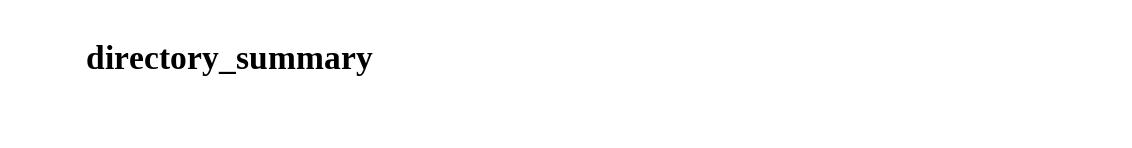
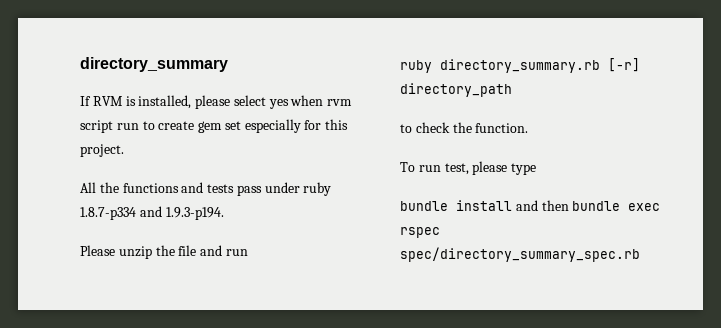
+ If RVM is installed, please select yes when rvm script run to create gem set especially for this project.
+ All the functions and tests pass under ruby 1.8.7-p334 and 1.9.3-p194.
+ Please unzip the file and run
+ ruby directory_summary.rb [-r] directory_path
+ to check the function.
+ To run test, please type
+ bundle install and then bundle exec rspec spec/directory_summary_spec.rb

